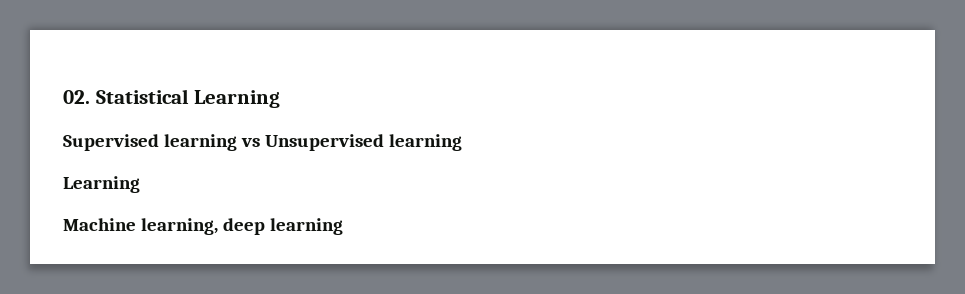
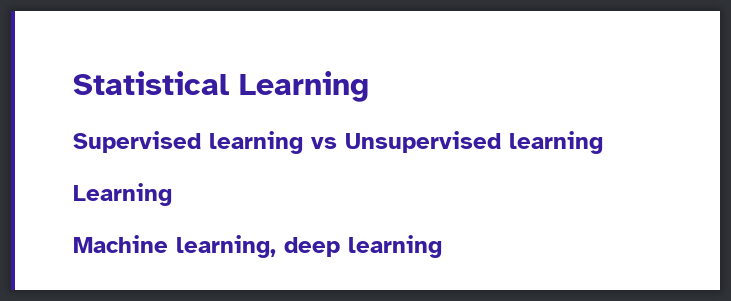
- 02. Statistical Learning
+ Statistical Learning

